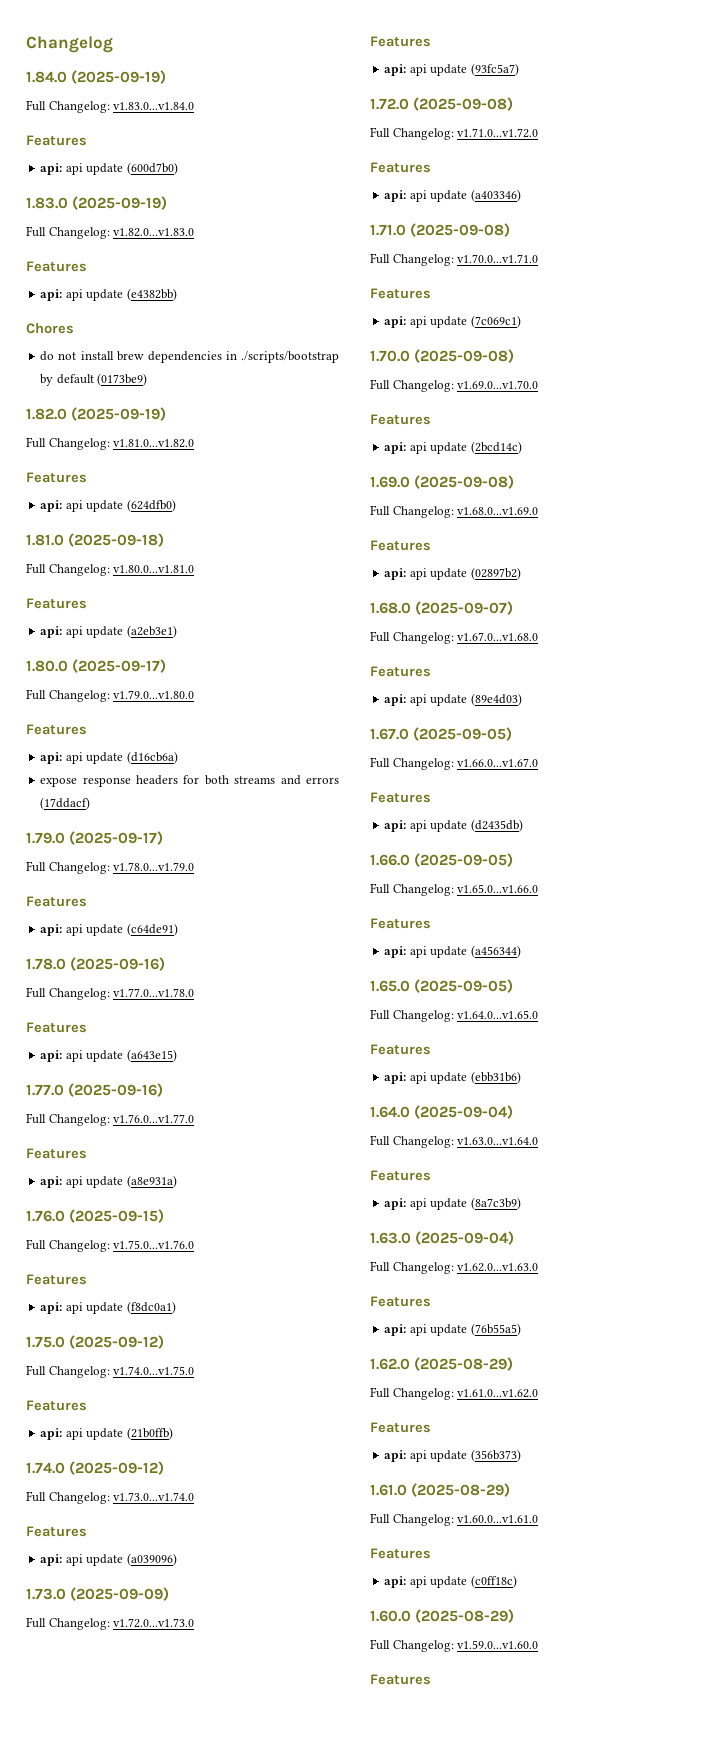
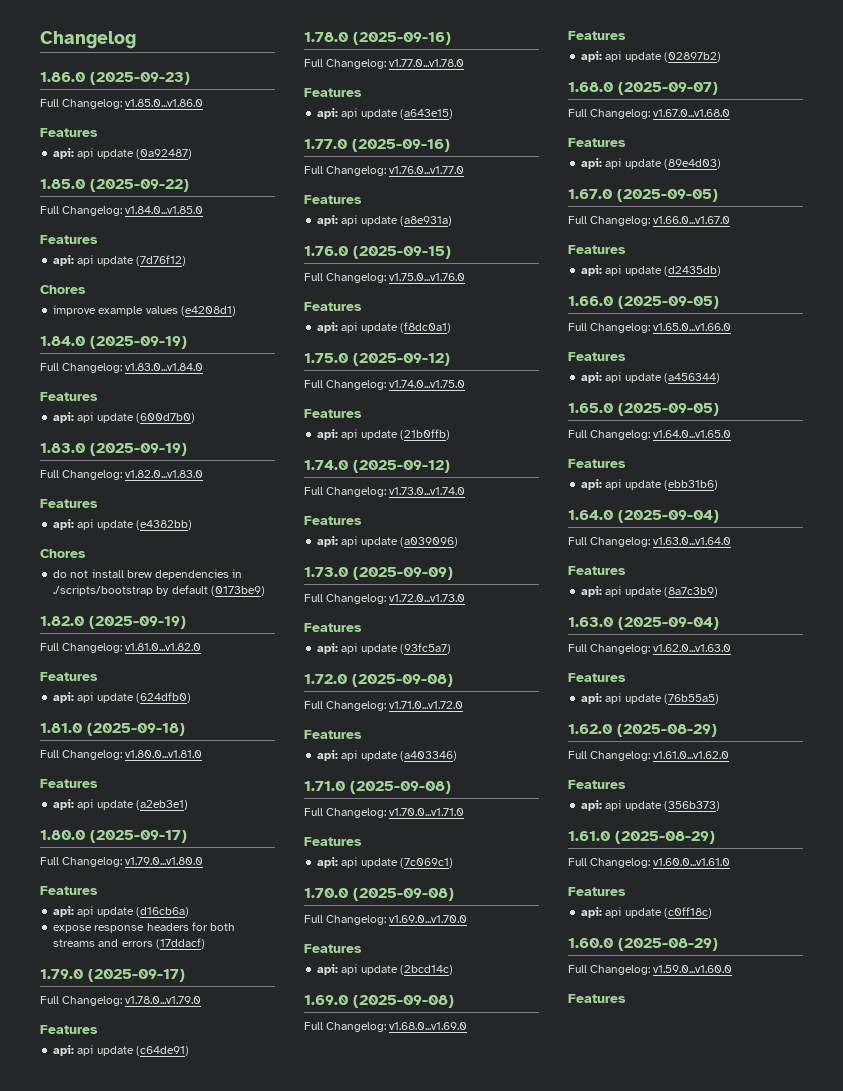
+ 1.86.0 (2025-09-23)
+ Full Changelog: v1.85.0...v1.86.0
+ Features
+ api: api update (0a92487)
+ 1.85.0 (2025-09-22)
+ Full Changelog: v1.84.0...v1.85.0
+ Features
+ api: api update (7d76f12)
+ Chores
+ improve example values (e4208d1)

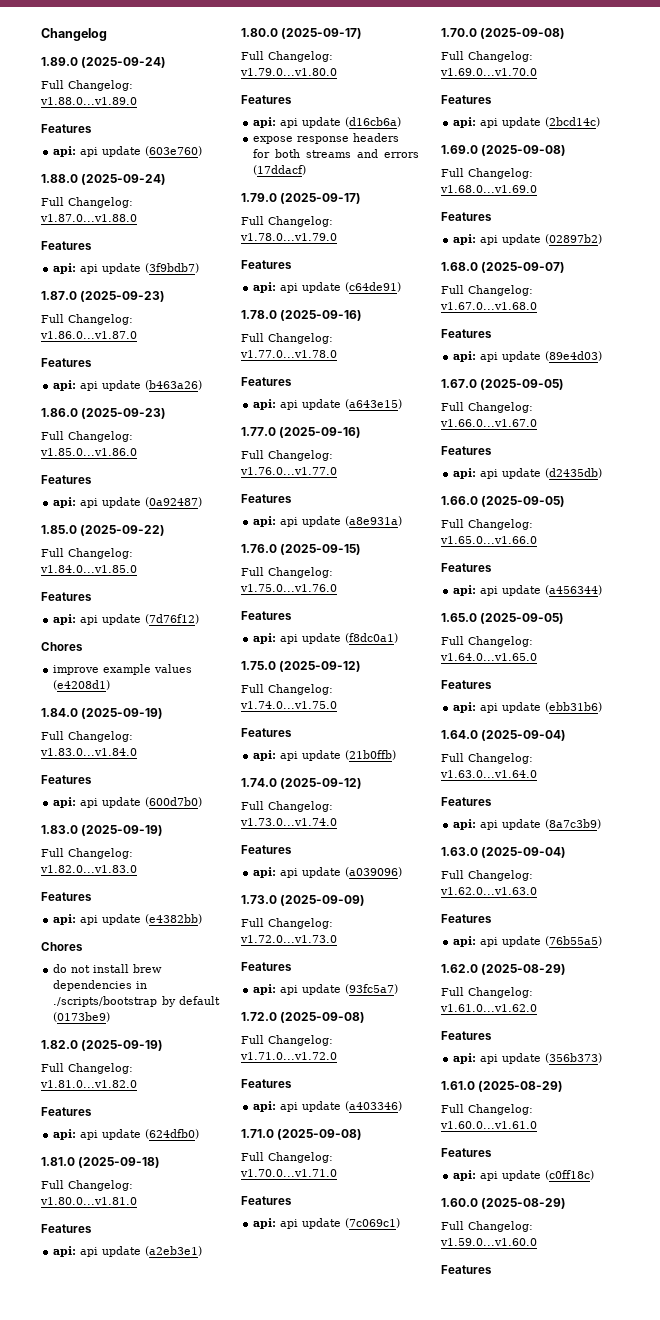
+ 1.89.0 (2025-09-24)
+ Full Changelog: v1.88.0...v1.89.0
+ Features
+ api: api update (603e760)
+ 1.88.0 (2025-09-24)
+ Full Changelog: v1.87.0...v1.88.0
+ Features
+ api: api update (3f9bdb7)
+ 1.87.0 (2025-09-23)
+ Full Changelog: v1.86.0...v1.87.0
+ Features
+ api: api update (b463a26)

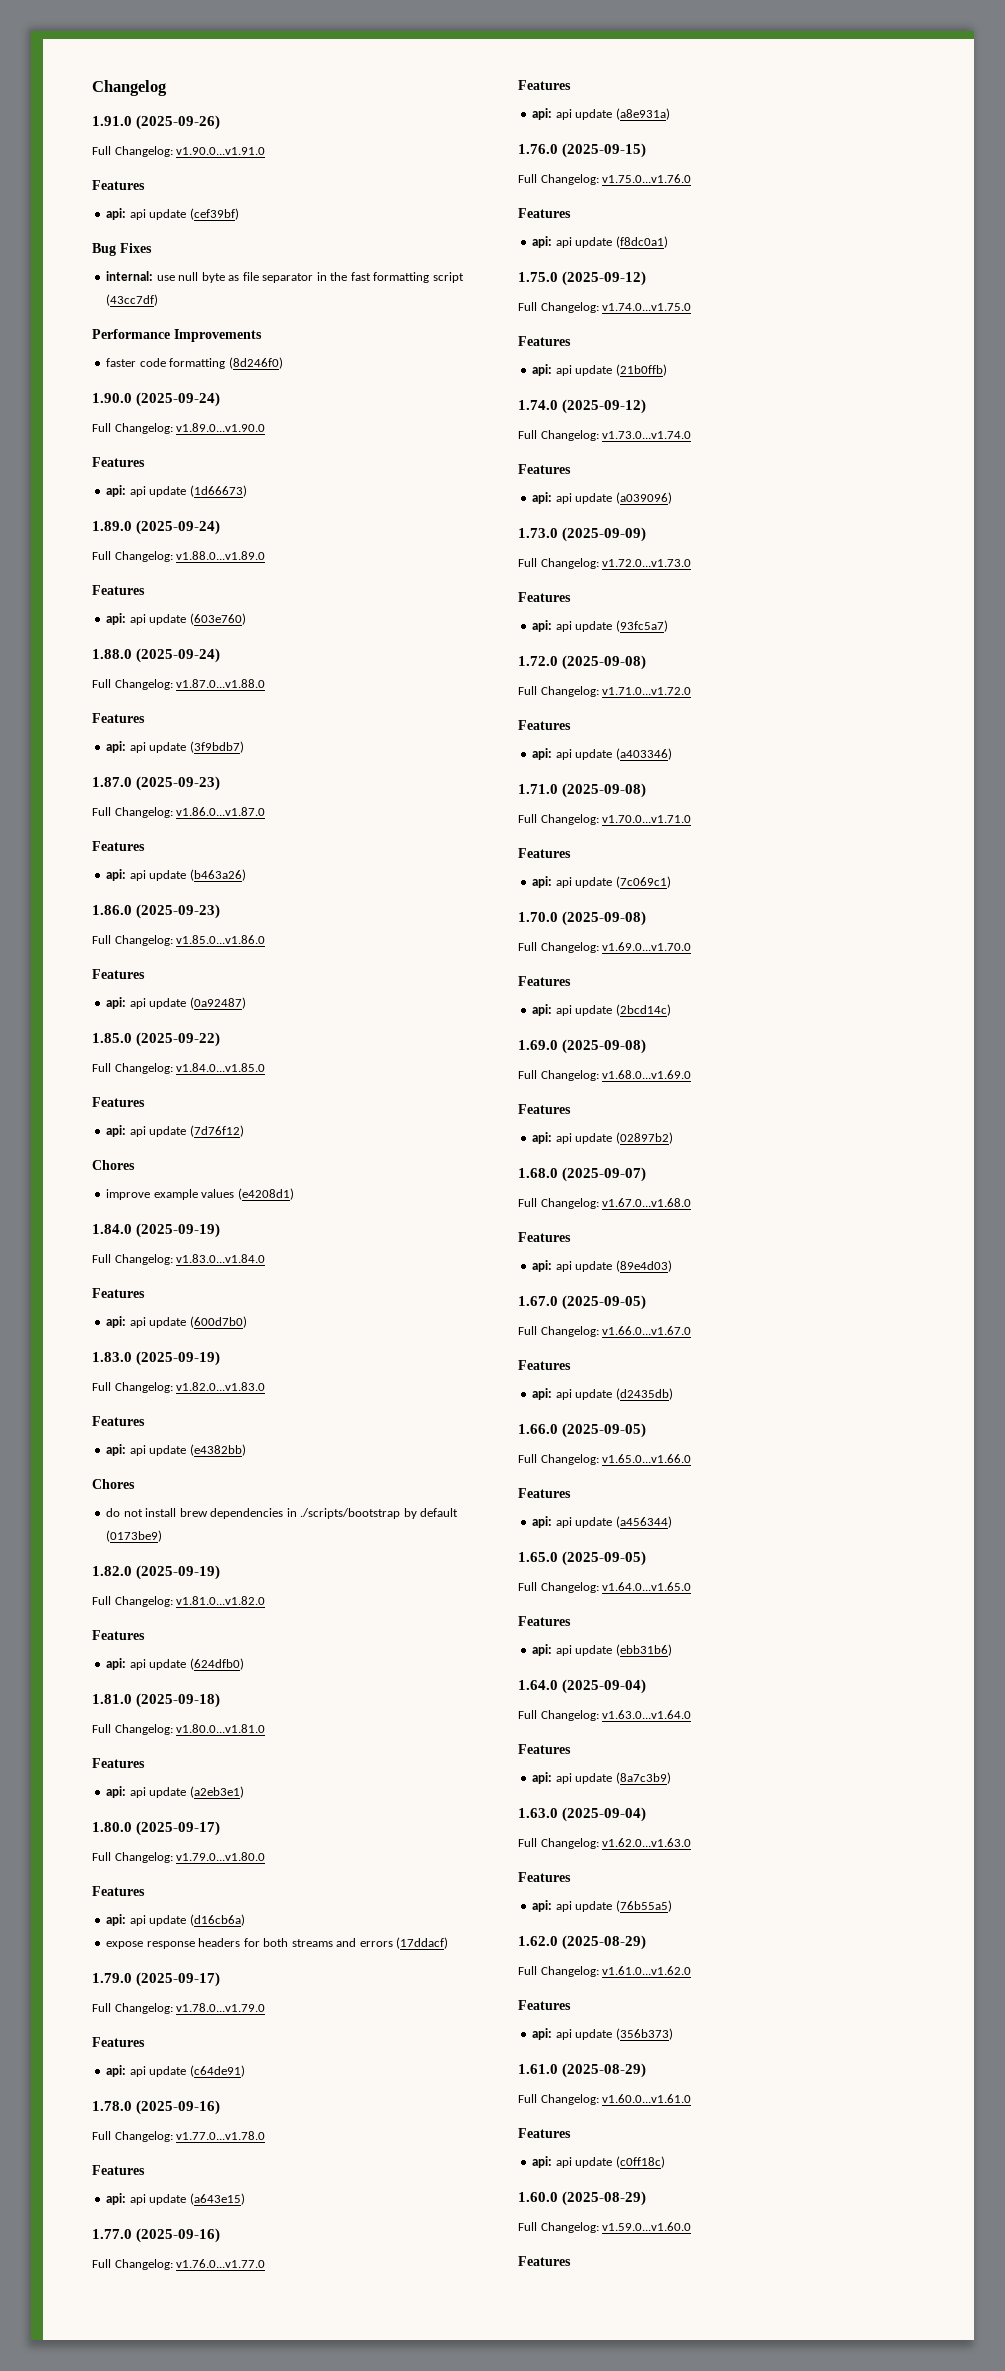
+ 1.91.0 (2025-09-26)
+ Full Changelog: v1.90.0...v1.91.0
+ Features
+ api: api update (cef39bf)
+ Bug Fixes
+ internal: use null byte as file separator in the fast formatting script (43cc7df)
+ Performance Improvements
+ faster code formatting (8d246f0)
+ 1.90.0 (2025-09-24)
+ Full Changelog: v1.89.0...v1.90.0
+ Features
+ api: api update (1d66673)

